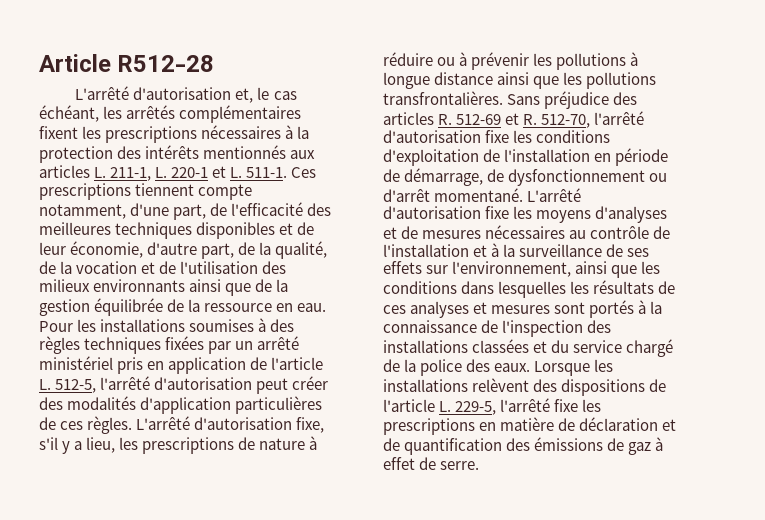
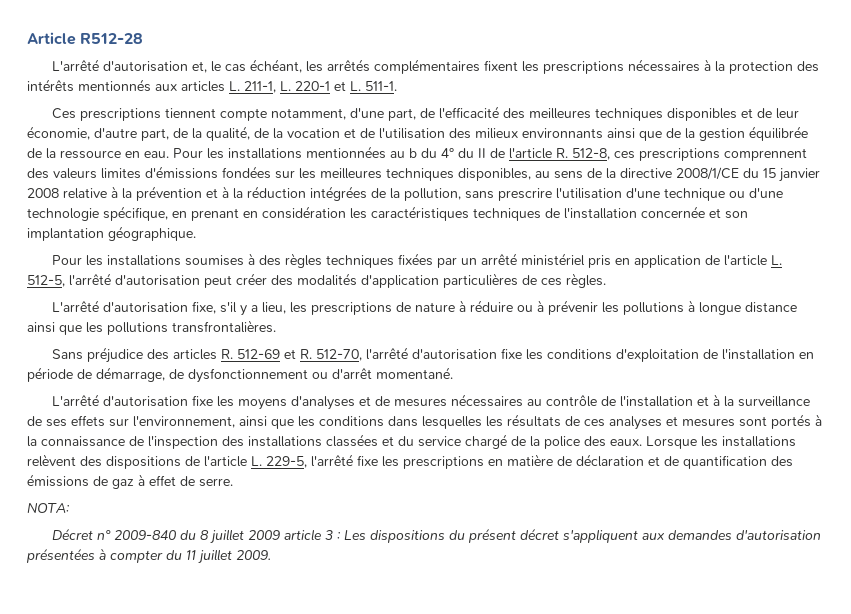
- L'arrêté d'autorisation et, le cas échéant, les arrêtés complémentaires fixent les prescriptions nécessaires à la protection des intérêts mentionnés aux articles L. 211-1, L. 220-1 et L. 511-1. Ces prescriptions tiennent compte notamment, d'une part, de l'efficacité des meilleures techniques disponibles et de leur économie, d'autre part, de la qualité, de la vocation et de l'utilisation des milieux environnants ainsi que de la gestion équilibrée de la ressource en eau.
+ L'arrêté d'autorisation et, le cas échéant, les arrêtés complémentaires fixent les prescriptions nécessaires à la protection des intérêts mentionnés aux articles L. 211-1, L. 220-1 et L. 511-1.
+ Ces prescriptions tiennent compte notamment, d'une part, de l'efficacité des meilleures techniques disponibles et de leur économie, d'autre part, de la qualité, de la vocation et de l'utilisation des milieux environnants ainsi que de la gestion équilibrée de la ressource en eau.
- Pour les installations soumises à des règles techniques fixées par un arrêté ministériel pris en application de l'article L. 512-5, l'arrêté d'autorisation peut créer des modalités d'application particulières de ces règles. L'arrêté d'autorisation fixe, s'il y a lieu, les prescriptions de nature à réduire ou à prévenir les pollutions à longue distance ainsi que les pollutions transfrontalières. Sans préjudice des articles R. 512-69 et R. 512-70, l'arrêté d'autorisation fixe les conditions d'exploitation de l'installation en période de démarrage, de dysfonctionnement ou d'arrêt momentané. L'arrêté d'autorisation fixe les moyens d'analyses et de mesures nécessaires au contrôle de l'installation et à la surveillance de ses effets sur l'environnement, ainsi que les conditions dans lesquelles les résultats de ces analyses et mesures sont portés à la connaissance de l'inspection des installations classées et du service chargé de la police des eaux.
+ Pour les installations mentionnées au b du 4° du II de l'article R. 512-8, ces prescriptions comprennent des valeurs limites d'émissions fondées sur les meilleures techniques disponibles, au sens de la directive 2008/1/CE du 15 janvier 2008 relative à la prévention et à la réduction intégrées de la pollution, sans prescrire l'utilisation d'une technique ou d'une technologie spécifique, en prenant en considération les caractéristiques techniques de l'installation concernée et son implantation géographique.
+ Pour les installations soumises à des règles techniques fixées par un arrêté ministériel pris en application de l'article L. 512-5, l'arrêté d'autorisation peut créer des modalités d'application particulières de ces règles.
+ L'arrêté d'autorisation fixe, s'il y a lieu, les prescriptions de nature à réduire ou à prévenir les pollutions à longue distance ainsi que les pollutions transfrontalières.
+ Sans préjudice des articles R. 512-69 et R. 512-70, l'arrêté d'autorisation fixe les conditions d'exploitation de l'installation en période de démarrage, de dysfonctionnement ou d'arrêt momentané.
+ L'arrêté d'autorisation fixe les moyens d'analyses et de mesures nécessaires au contrôle de l'installation et à la surveillance de ses effets sur l'environnement, ainsi que les conditions dans lesquelles les résultats de ces analyses et mesures sont portés à la connaissance de l'inspection des installations classées et du service chargé de la police des eaux.
+ NOTA:
+ Décret n° 2009-840 du 8 juillet 2009 article 3 : Les dispositions du présent décret s'appliquent aux demandes d'autorisation présentées à compter du 11 juillet 2009.

